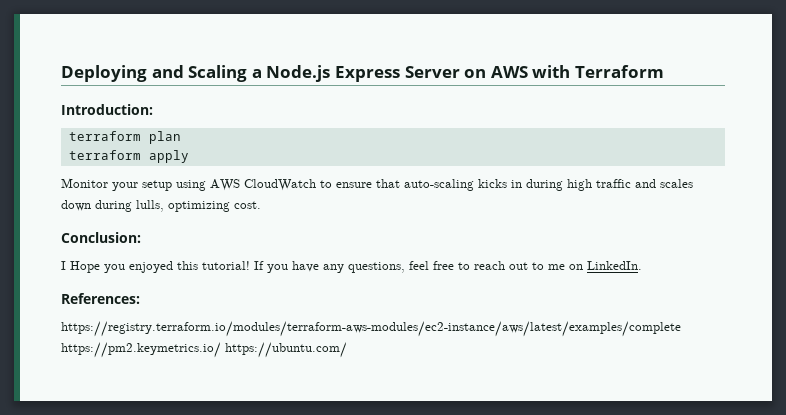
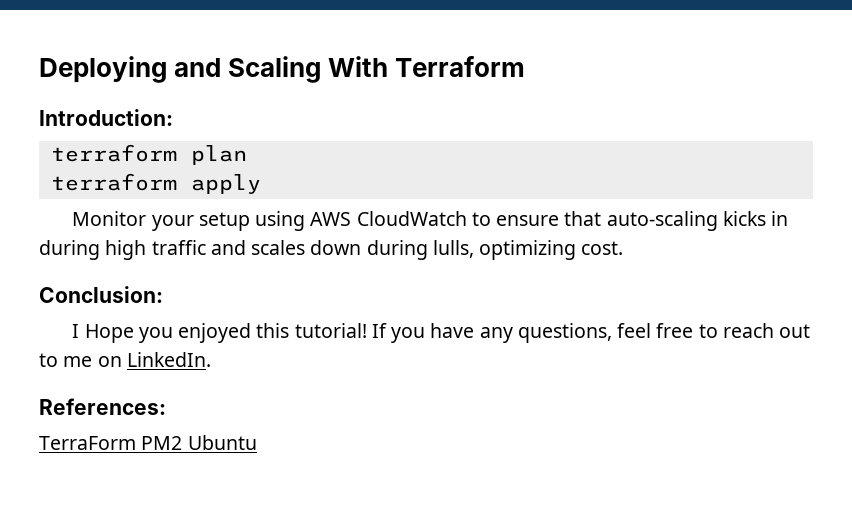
- Deploying and Scaling a Node.js Express Server on AWS with Terraform
+ Deploying and Scaling With Terraform
- https://registry.terraform.io/modules/terraform-aws-modules/ec2-instance/aws/latest/examples/complete https://pm2.keymetrics.io/ https://ubuntu.com/
+ TerraForm PM2 Ubuntu

